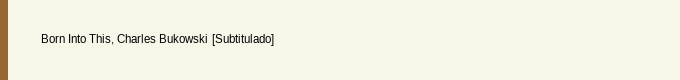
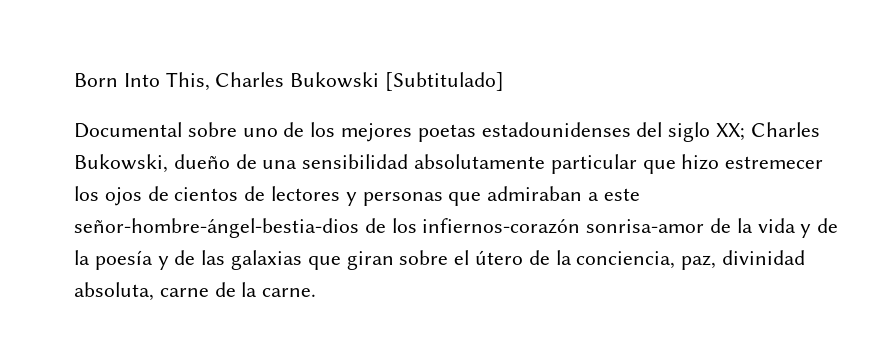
+ Documental sobre uno de los mejores poetas estadounidenses del siglo XX; Charles Bukowski, dueño de una sensibilidad absolutamente particular que hizo estremecer los ojos de cientos de lectores y personas que admiraban a este señor-hombre-ángel-bestia-dios de los infiernos-corazón sonrisa-amor de la vida y de la poesía y de las galaxias que giran sobre el útero de la conciencia, paz, divinidad absoluta, carne de la carne.

